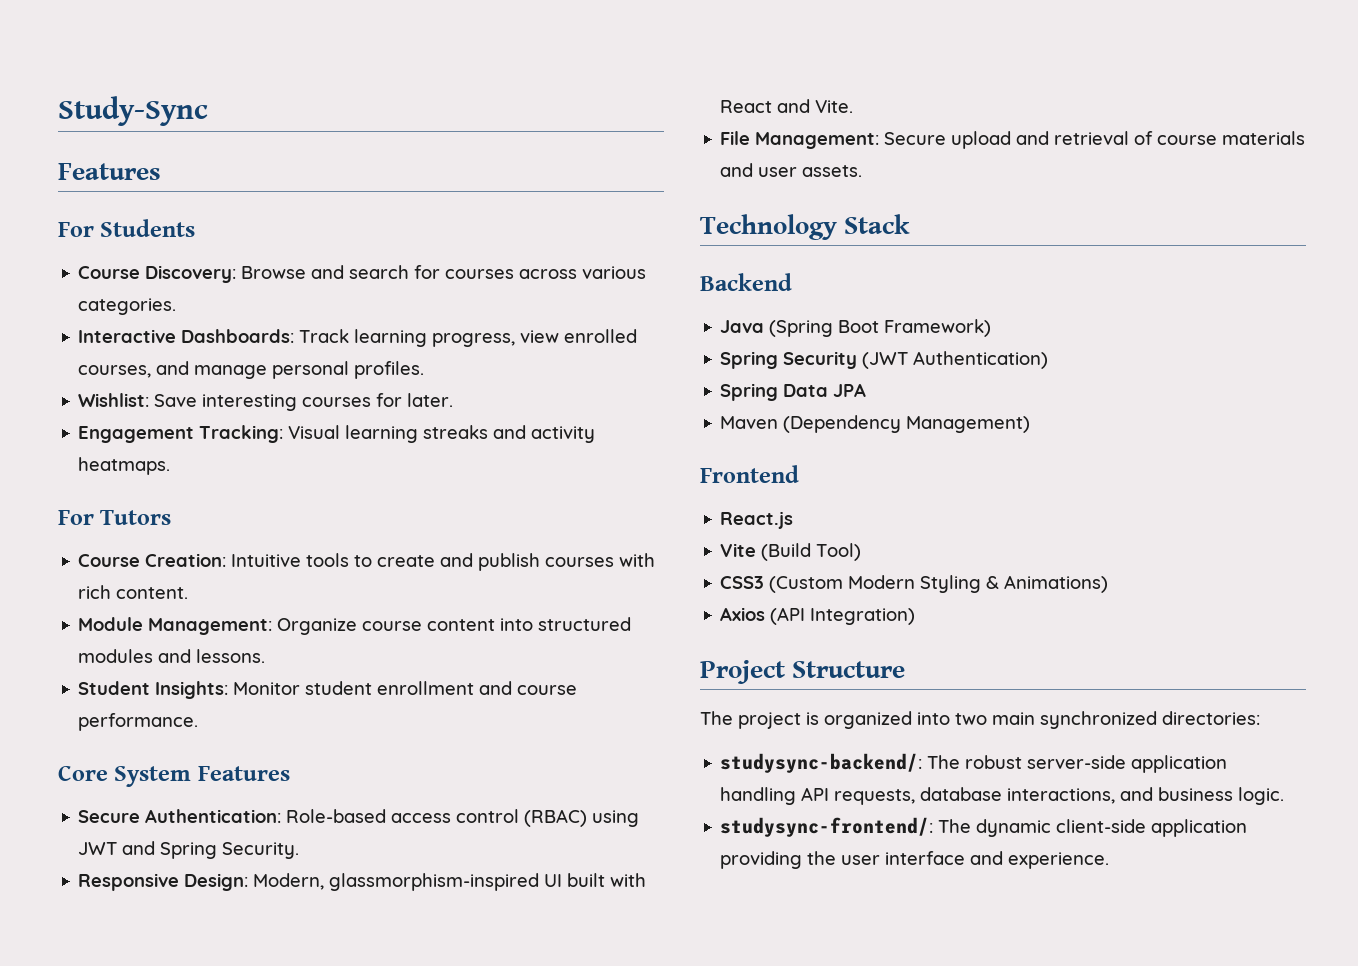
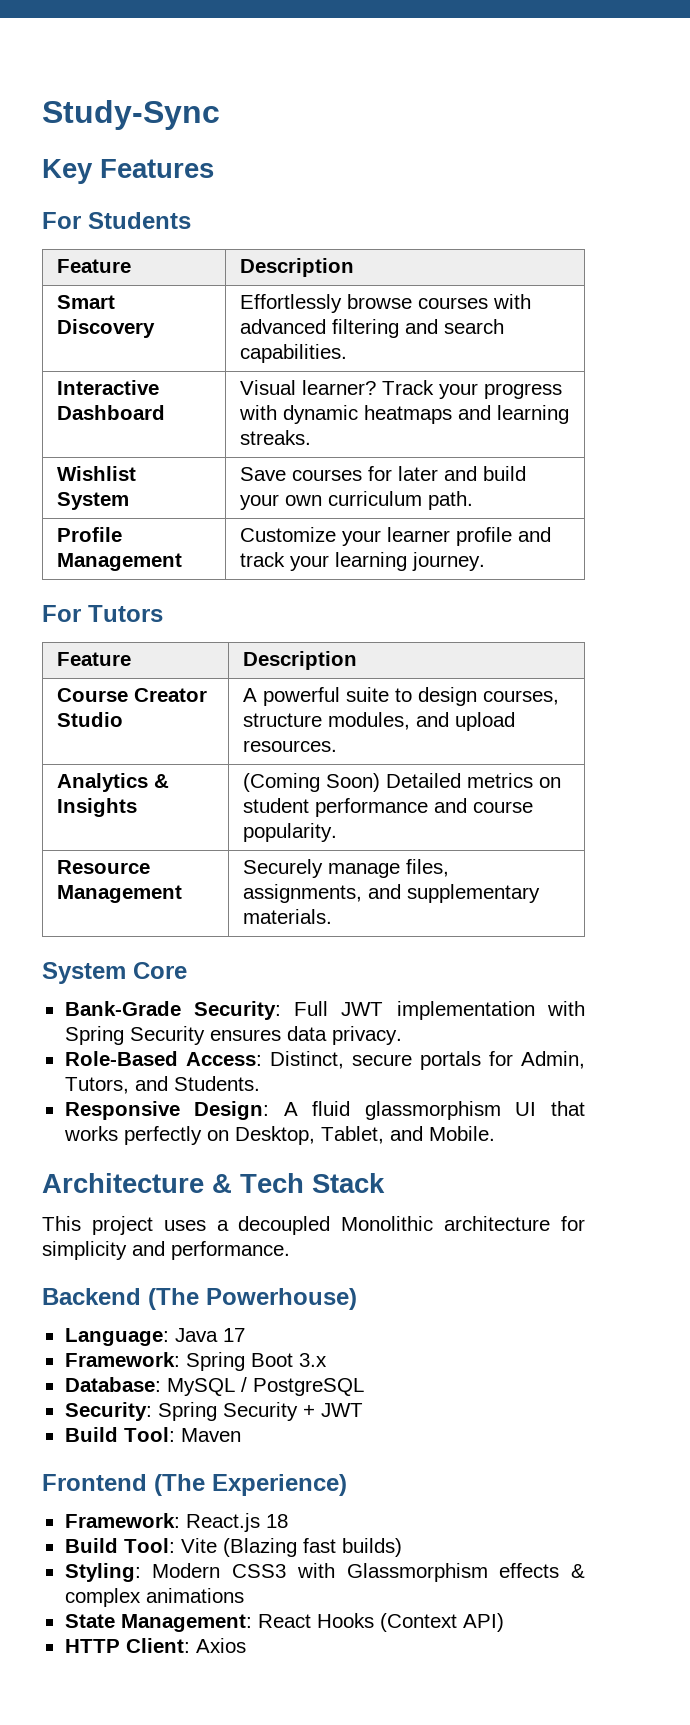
  Study-Sync
- Features
+ Key Features
  For Students
- Course Discovery: Browse and search for courses across various categories.
- Interactive Dashboards: Track learning progress, view enrolled courses, and manage personal profiles.
- Wishlist: Save interesting courses for later.
- Engagement Tracking: Visual learning streaks and activity heatmaps.
+ Feature | Description
+ Smart Discovery | Effortlessly browse courses with advanced filtering and search capabilities.
+ Interactive Dashboard | Visual learner? Track your progress with dynamic heatmaps and learning streaks.
+ Wishlist System | Save courses for later and build your own curriculum path.
+ Profile Management | Customize your learner profile and track your learning journey.
  For Tutors
- Course Creation: Intuitive tools to create and publish courses with rich content.
- Module Management: Organize course content into structured modules and lessons.
- Student Insights: Monitor student enrollment and course performance.
- Core System Features
- Secure Authentication: Role-based access control (RBAC) using JWT and Spring Security.
- Responsive Design: Modern, glassmorphism-inspired UI built with React and Vite.
- File Management: Secure upload and retrieval of course materials and user assets.
- Technology Stack
- Backend
- Java (Spring Boot Framework)
- Spring Security (JWT Authentication)
- Spring Data JPA
- Maven (Dependency Management)
+ Feature | Description
+ Course Creator Studio | A powerful suite to design courses, structure modules, and upload resources.
+ Analytics & Insights | (Coming Soon) Detailed metrics on student performance and course popularity.
+ Resource Management | Securely manage files, assignments, and supplementary materials.
+ System Core
+ Bank-Grade Security: Full JWT implementation with Spring Security ensures data privacy.
+ Role-Based Access: Distinct, secure portals for Admin, Tutors, and Students.
+ Responsive Design: A fluid glassmorphism UI that works perfectly on Desktop, Tablet, and Mobile.
+ Architecture & Tech Stack
+ This project uses a decoupled Monolithic architecture for simplicity and performance.
+ Backend (The Powerhouse)
+ Language: Java 17
+ Framework: Spring Boot 3.x
+ Database: MySQL / PostgreSQL
+ Security: Spring Security + JWT
+ Build Tool: Maven
- Frontend
- React.js
- Vite (Build Tool)
- CSS3 (Custom Modern Styling & Animations)
- Axios (API Integration)
- Project Structure
- The project is organized into two main synchronized directories:
- studysync-backend/: The robust server-side application handling API requests, database interactions, and business logic.
- studysync-frontend/: The dynamic client-side application providing the user interface and experience.
+ Frontend (The Experience)
+ Framework: React.js 18
+ Build Tool: Vite (Blazing fast builds)
+ Styling: Modern CSS3 with Glassmorphism effects & complex animations
+ State Management: React Hooks (Context API)
+ HTTP Client: Axios

